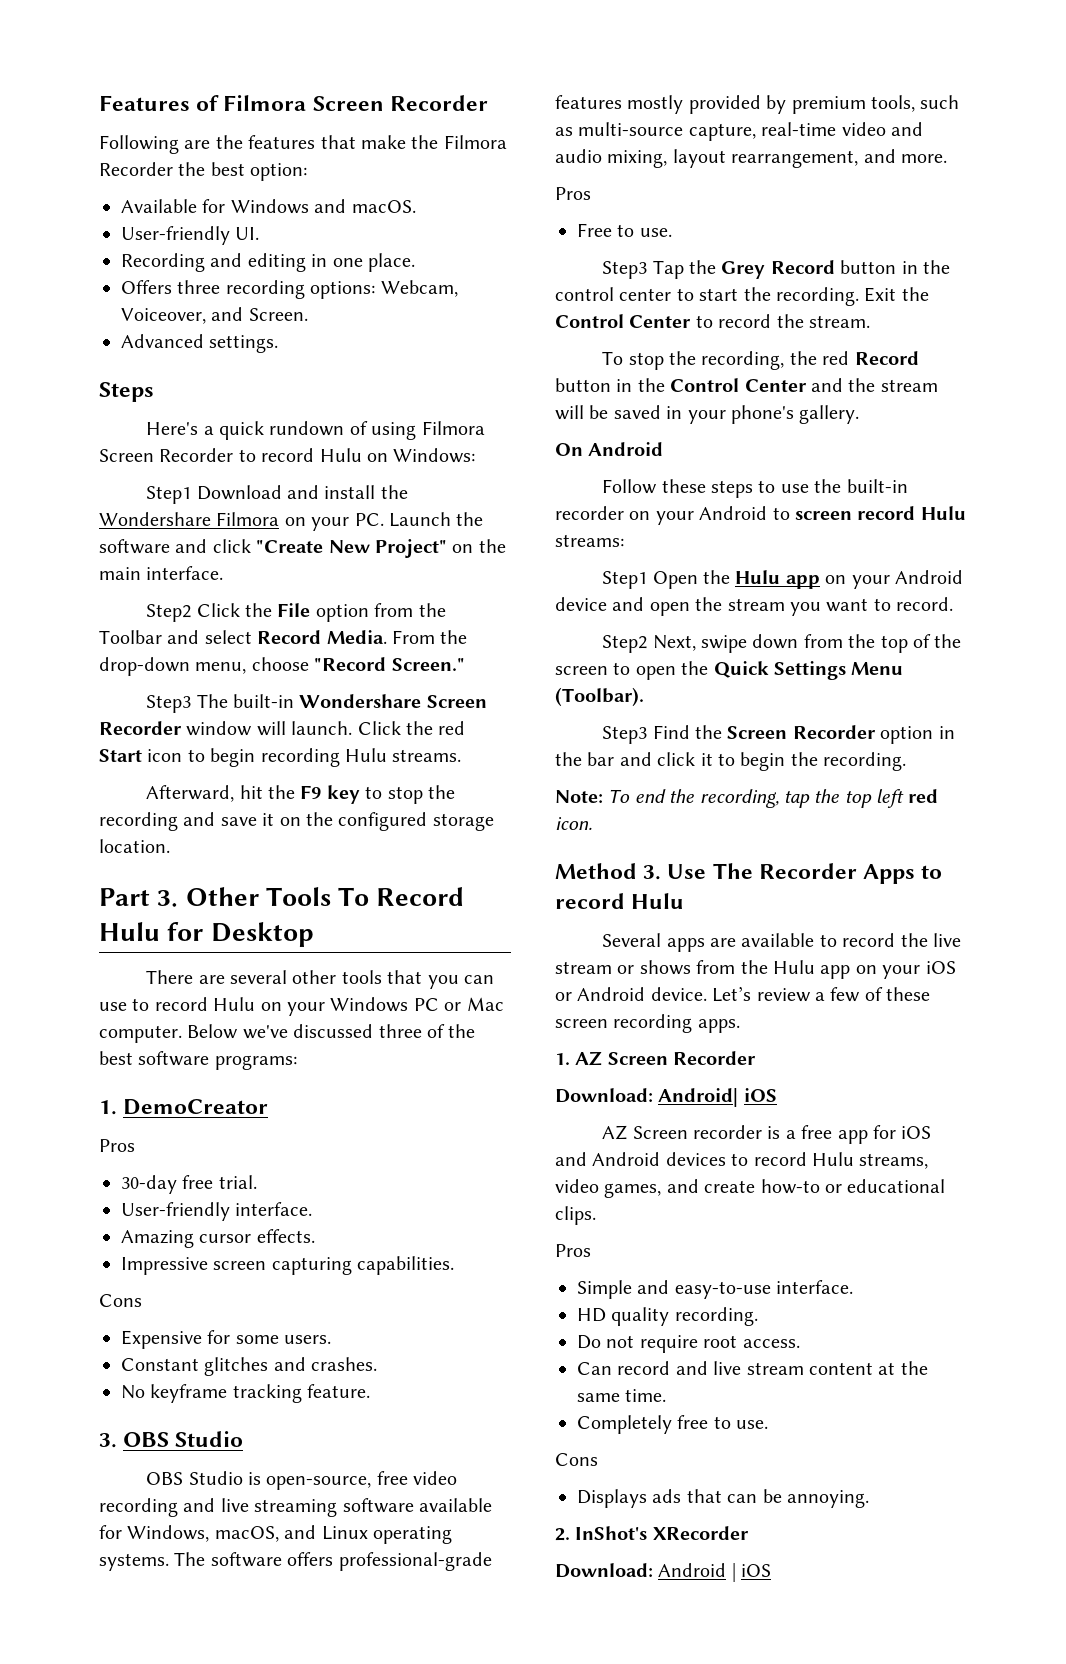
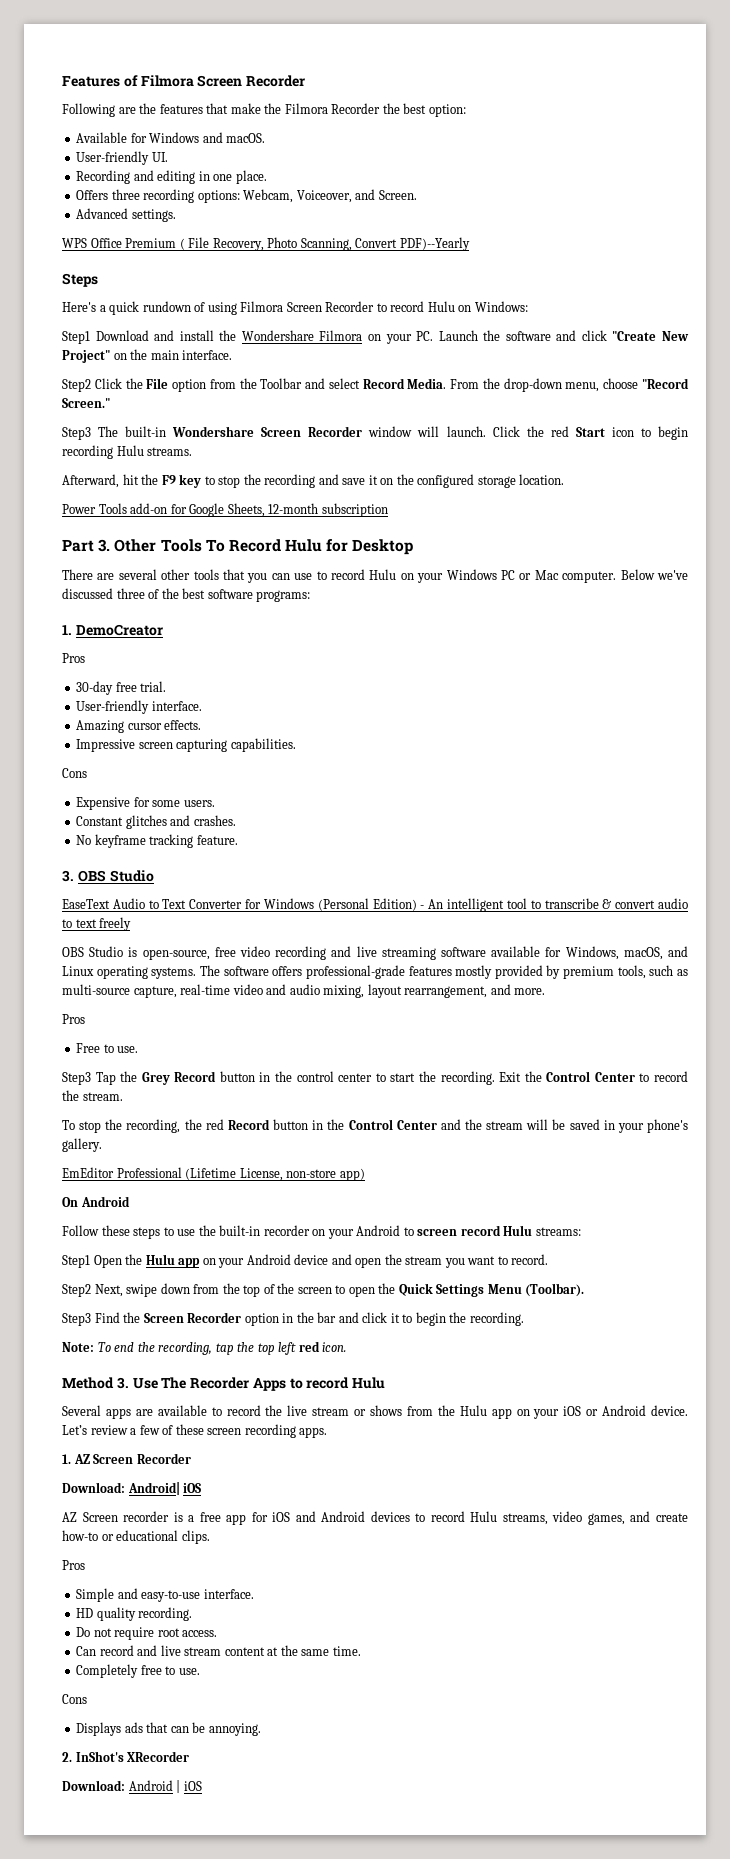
+ WPS Office Premium ( File Recovery, Photo Scanning, Convert PDF)--Yearly
+ Power Tools add-on for Google Sheets, 12-month subscription
+ EaseText Audio to Text Converter for Windows (Personal Edition) - An intelligent tool to transcribe & convert audio to text freely
+ EmEditor Professional (Lifetime License, non-store app)

